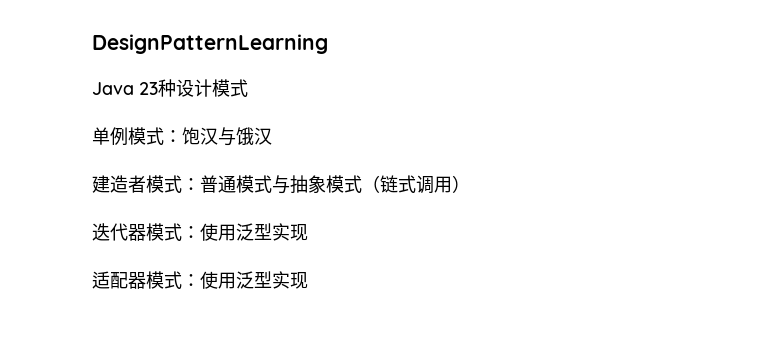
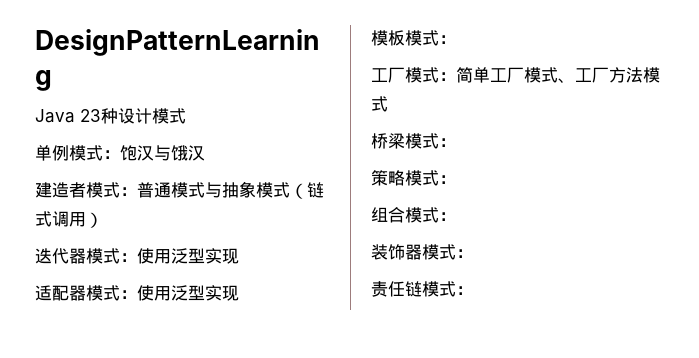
+ 模板模式：
+ 工厂模式：简单工厂模式、工厂方法模式
+ 桥梁模式：
+ 策略模式：
+ 组合模式：
+ 装饰器模式：
+ 责任链模式：

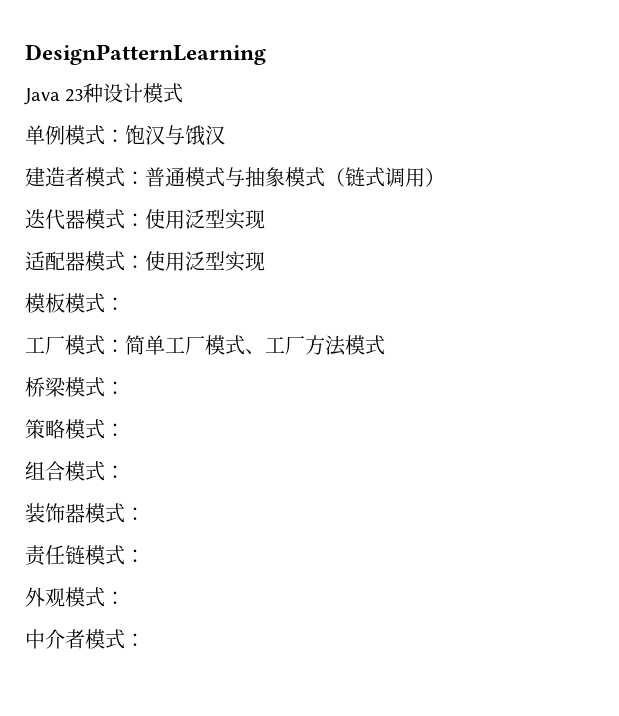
+ 外观模式：
+ 中介者模式：

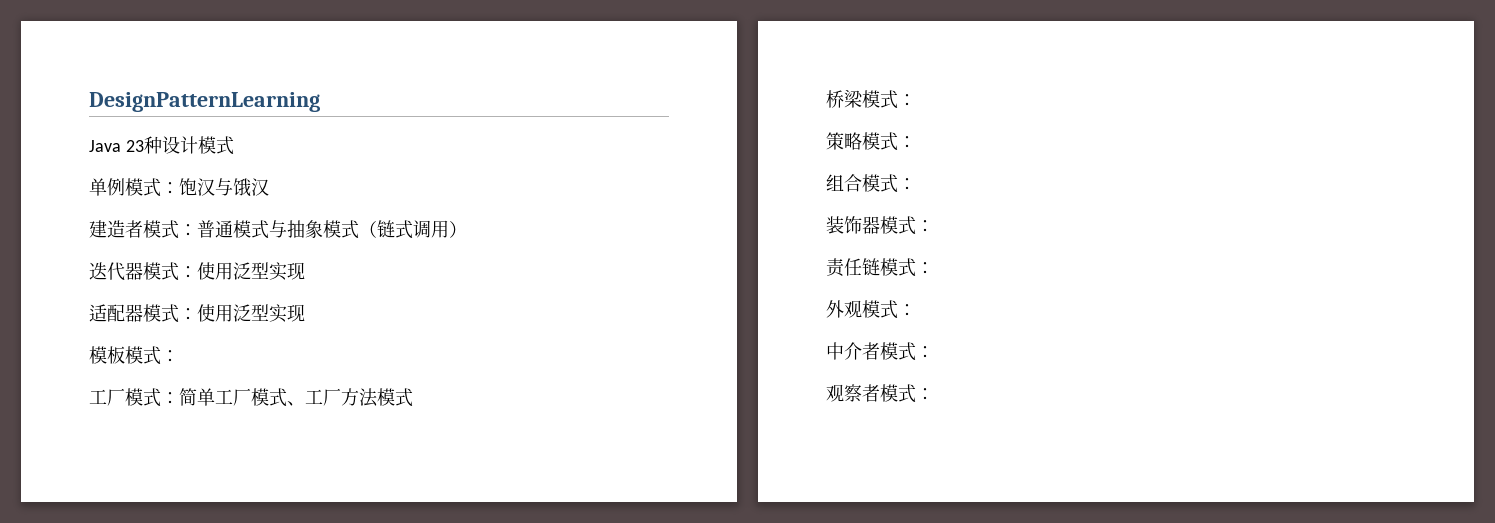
+ 观察者模式：

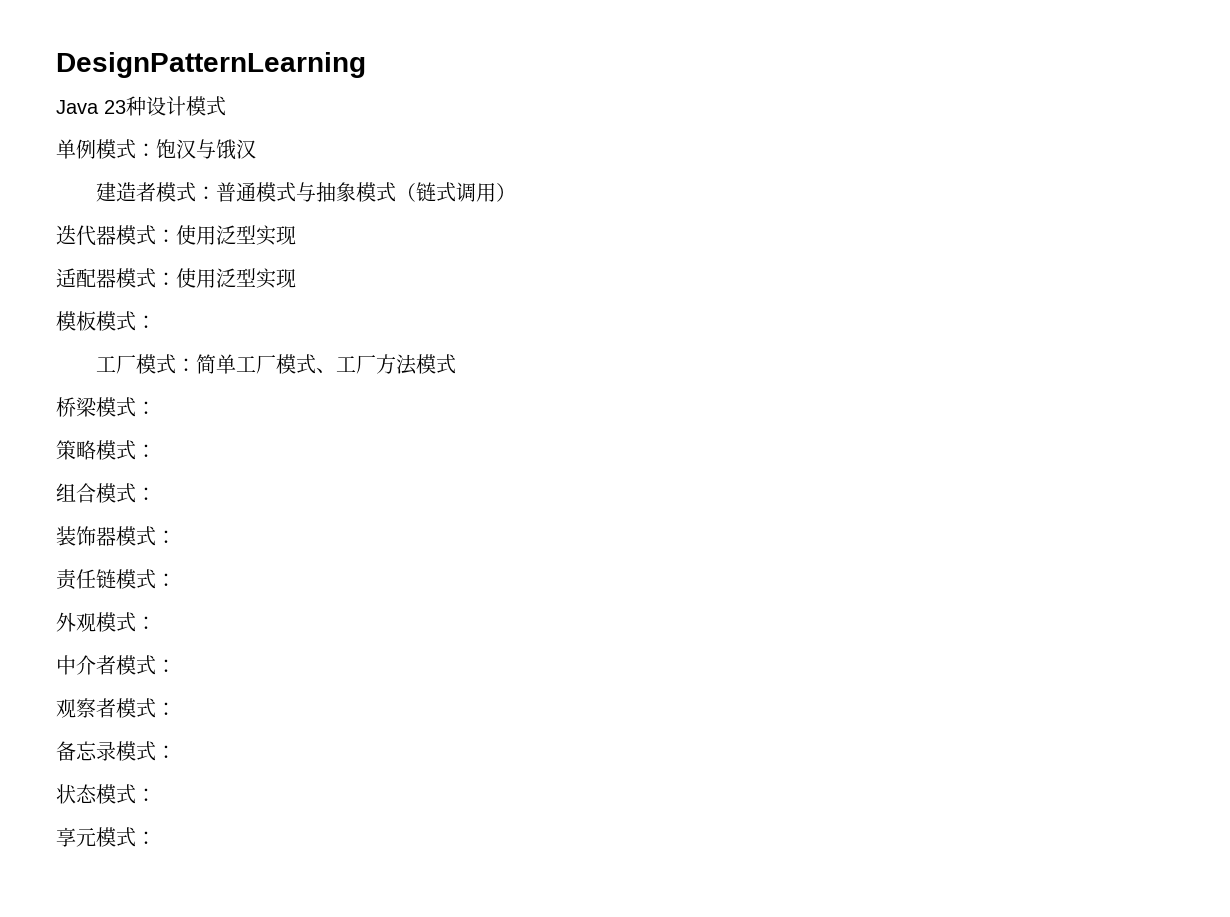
+ 备忘录模式：
+ 状态模式：
+ 享元模式：

